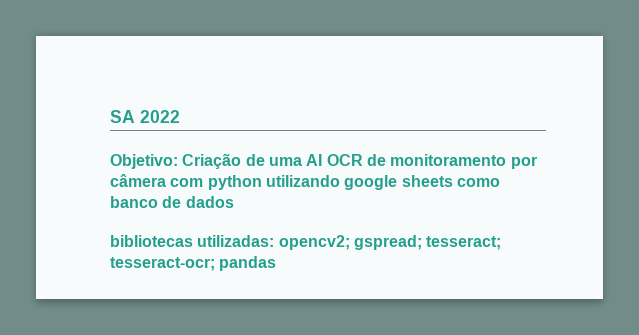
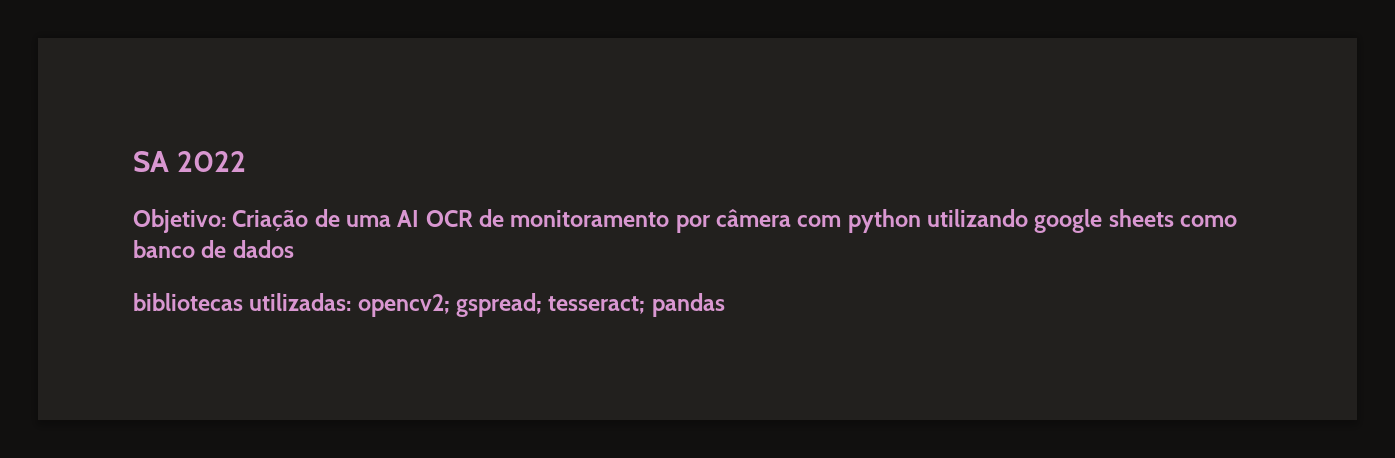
- bibliotecas utilizadas: opencv2; gspread; tesseract; tesseract-ocr; pandas
+ bibliotecas utilizadas: opencv2; gspread; tesseract; pandas

